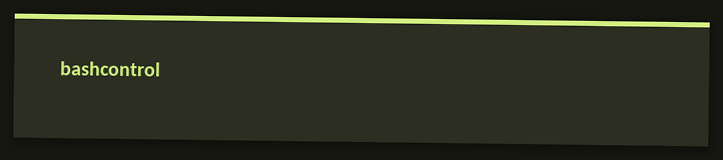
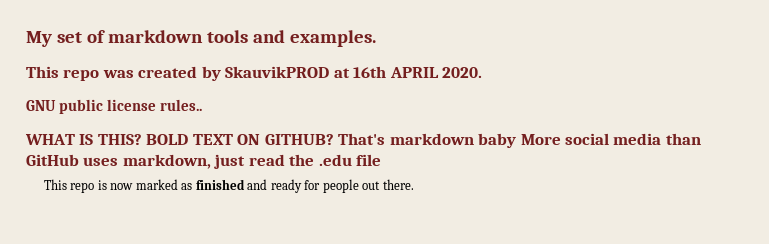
- bashcontrol
+ My set of markdown tools and examples.
+ This repo was created by SkauvikPROD at 16th APRIL 2020.
+ GNU public license rules..
+ WHAT IS THIS? BOLD TEXT ON GITHUB? That's markdown baby More social media than GitHub uses markdown, just read the .edu file
+ This repo is now marked as finished and ready for people out there.

